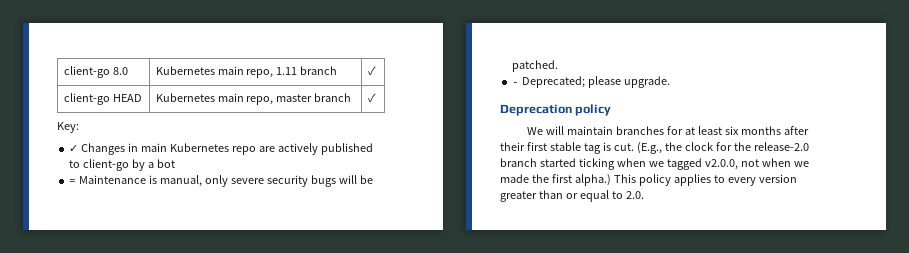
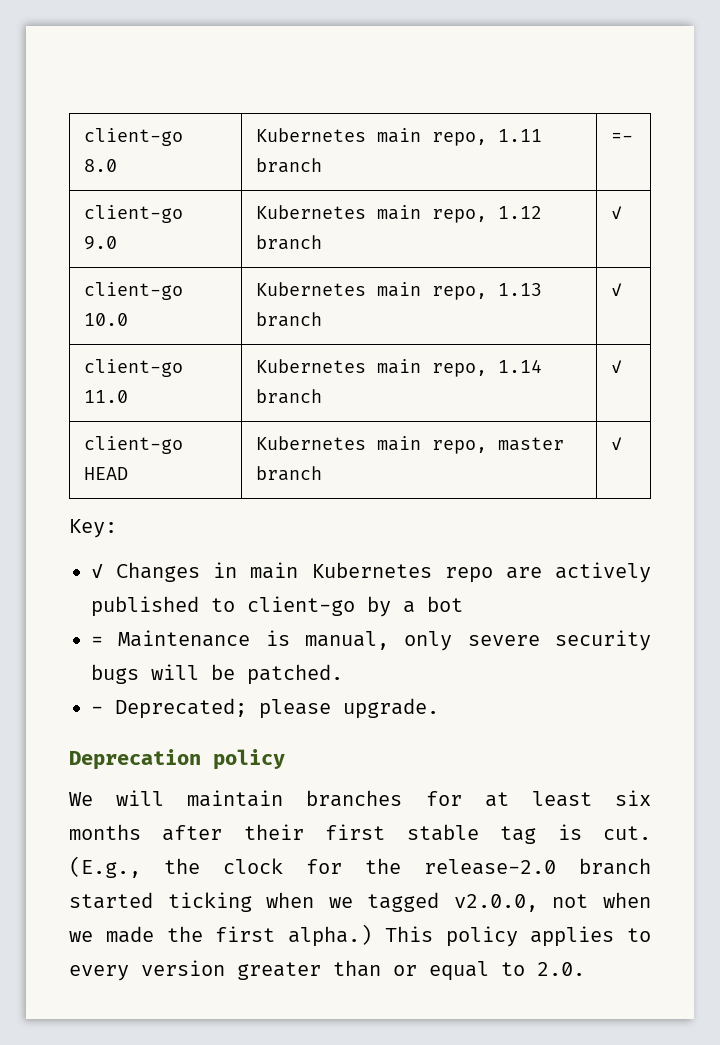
- client-go 8.0 | Kubernetes main repo, 1.11 branch | ✓
+ client-go 8.0 | Kubernetes main repo, 1.11 branch | =-
+ client-go 9.0 | Kubernetes main repo, 1.12 branch | ✓
+ client-go 10.0 | Kubernetes main repo, 1.13 branch | ✓
+ client-go 11.0 | Kubernetes main repo, 1.14 branch | ✓

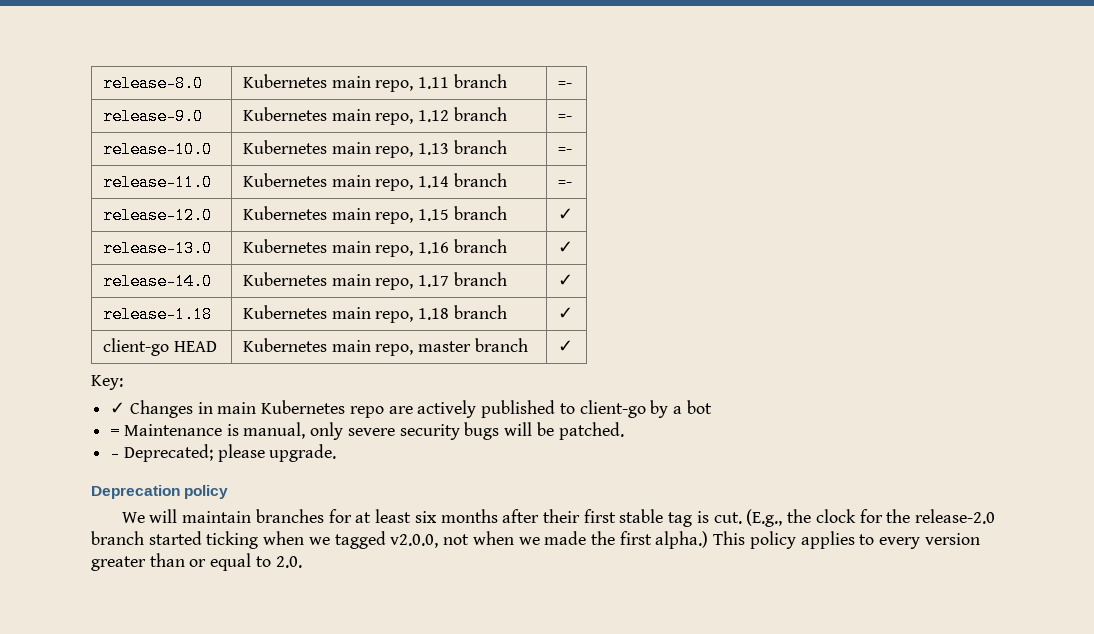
- client-go 8.0 | Kubernetes main repo, 1.11 branch | =-
+ release-8.0 | Kubernetes main repo, 1.11 branch | =-
- client-go 9.0 | Kubernetes main repo, 1.12 branch | ✓
- client-go 10.0 | Kubernetes main repo, 1.13 branch | ✓
- client-go 11.0 | Kubernetes main repo, 1.14 branch | ✓
+ release-9.0 | Kubernetes main repo, 1.12 branch | =-
+ release-10.0 | Kubernetes main repo, 1.13 branch | =-
+ release-11.0 | Kubernetes main repo, 1.14 branch | =-
+ release-12.0 | Kubernetes main repo, 1.15 branch | ✓
+ release-13.0 | Kubernetes main repo, 1.16 branch | ✓
+ release-14.0 | Kubernetes main repo, 1.17 branch | ✓
+ release-1.18 | Kubernetes main repo, 1.18 branch | ✓

